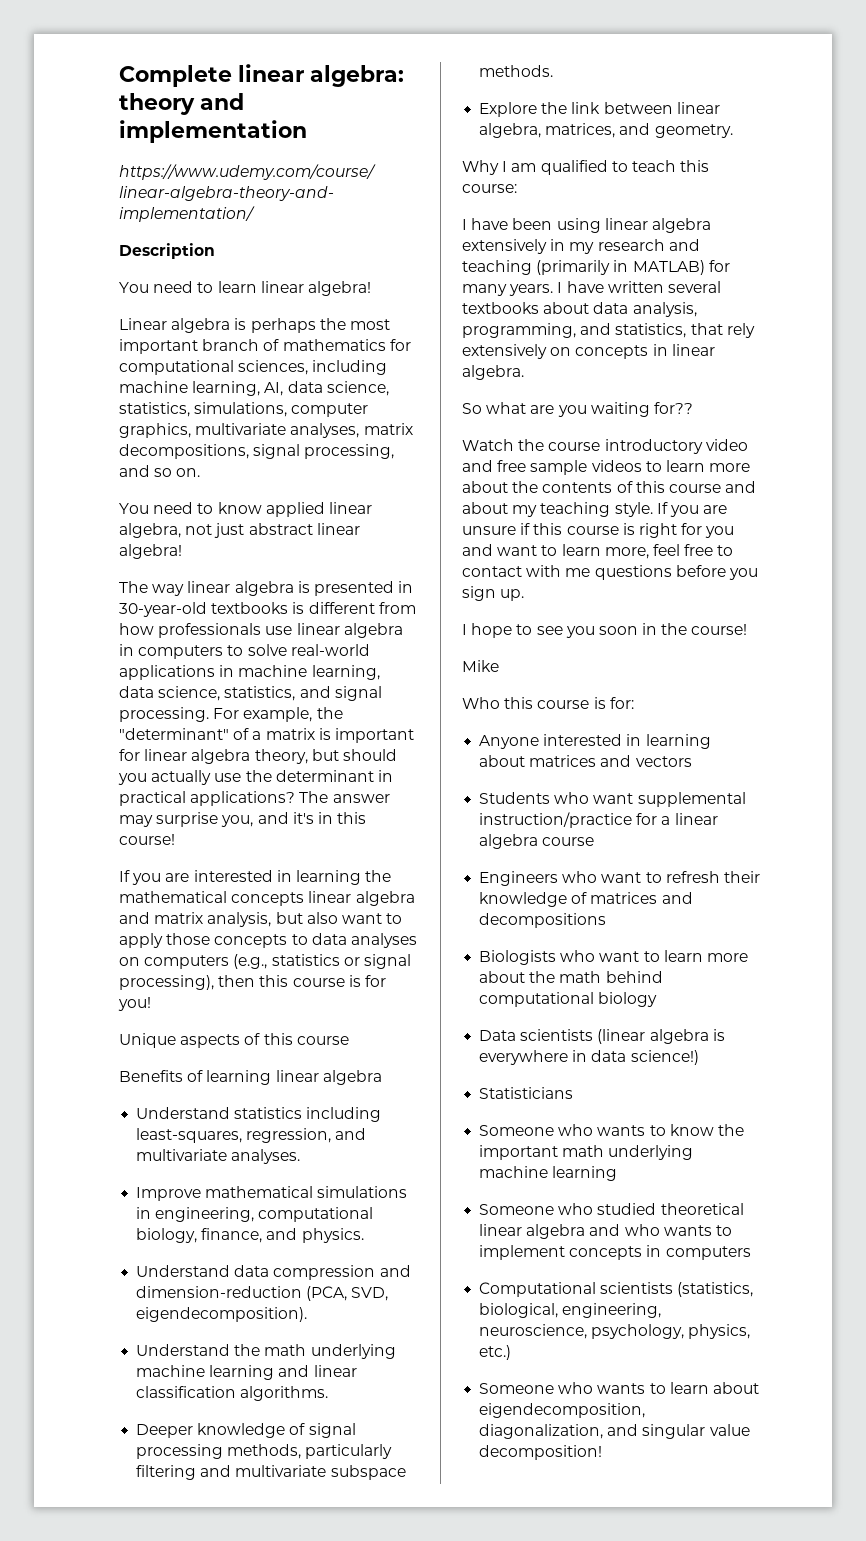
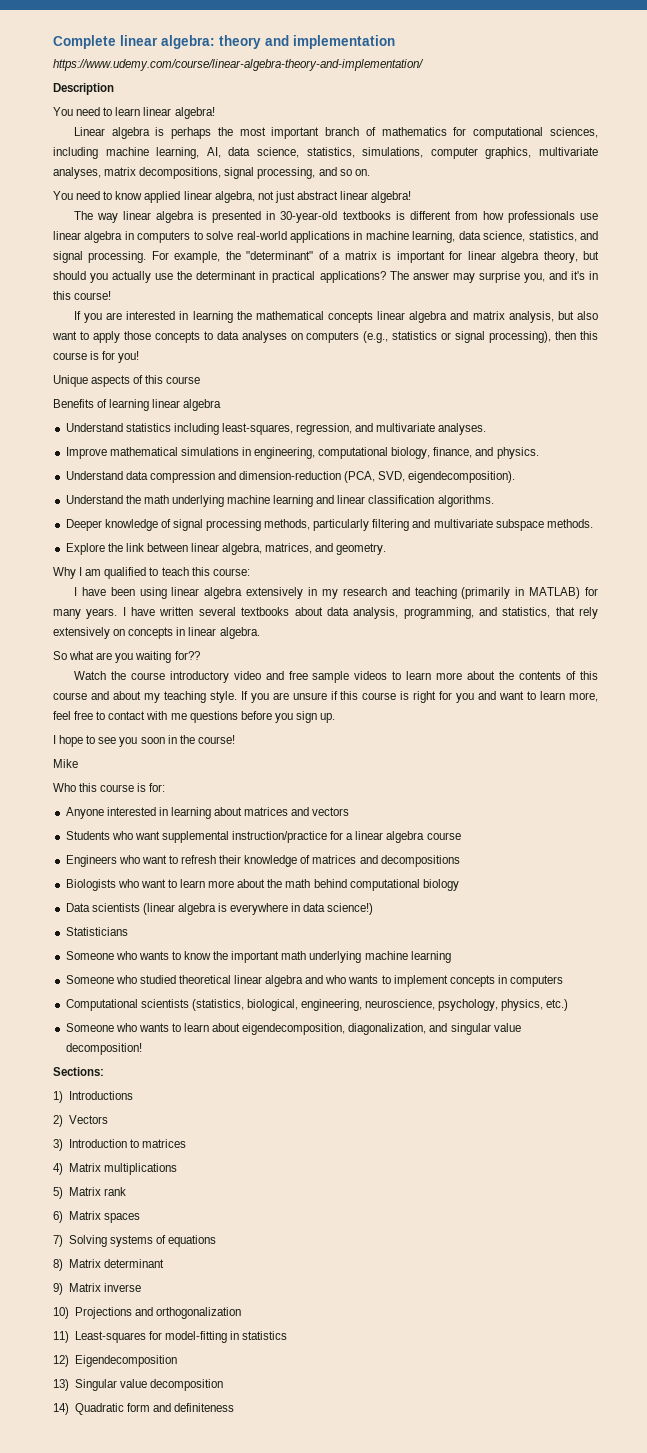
+ Sections:
+ 1) Introductions
+ 2) Vectors
+ 3) Introduction to matrices
+ 4) Matrix multiplications
+ 5) Matrix rank
+ 6) Matrix spaces
+ 7) Solving systems of equations
+ 8) Matrix determinant
+ 9) Matrix inverse
+ 10) Projections and orthogonalization
+ 11) Least-squares for model-fitting in statistics
+ 12) Eigendecomposition
+ 13) Singular value decomposition
+ 14) Quadratic form and definiteness

